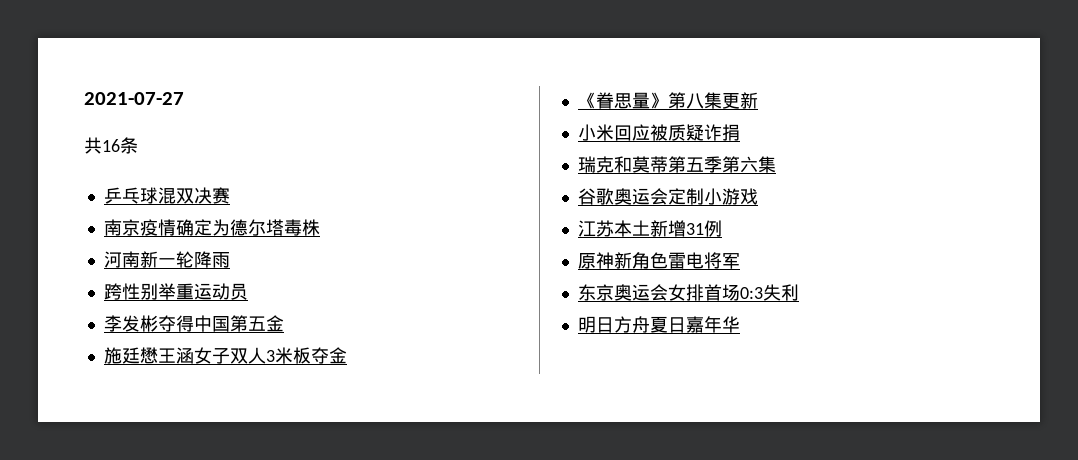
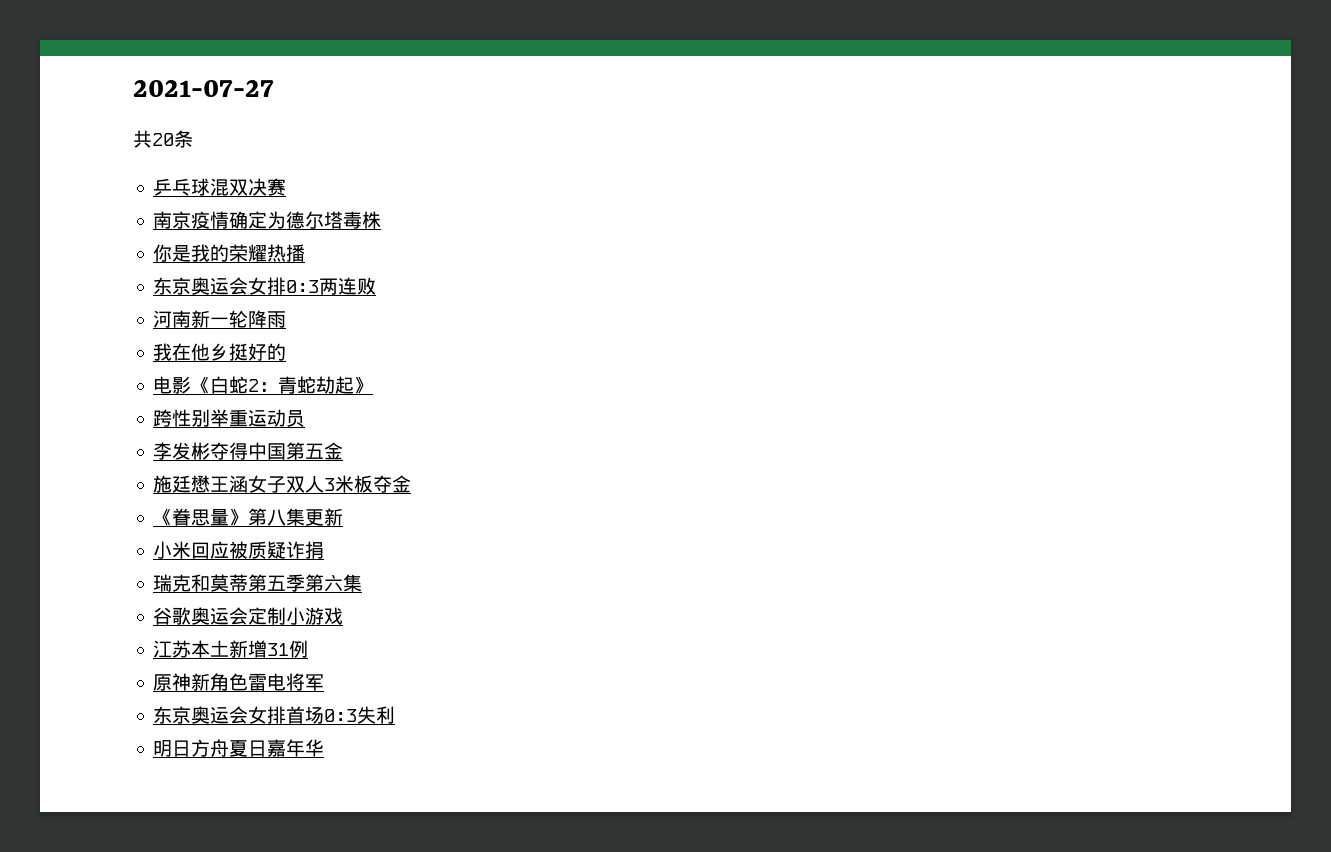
- 共16条
+ 共20条
+ 你是我的荣耀热播
+ 东京奥运会女排0:3两连败
  河南新一轮降雨
+ 我在他乡挺好的
+ 电影《白蛇2：青蛇劫起》

